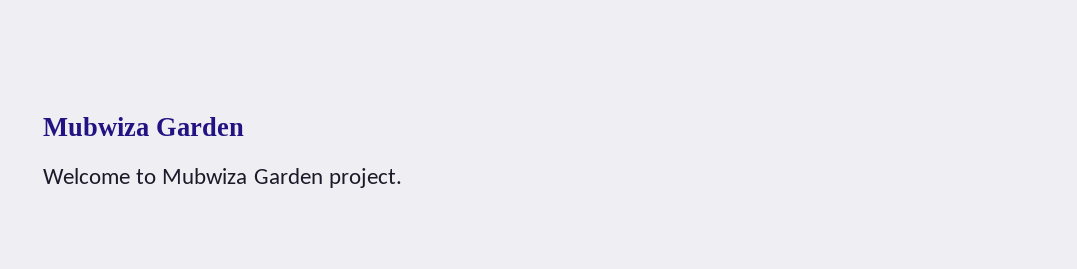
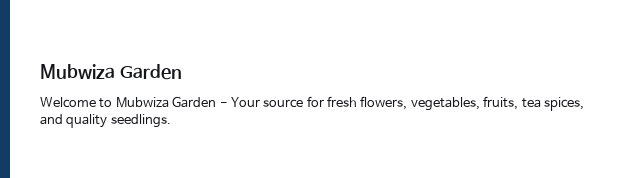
- Welcome to Mubwiza Garden project.
+ Welcome to Mubwiza Garden - Your source for fresh flowers, vegetables, fruits, tea spices, and quality seedlings.

